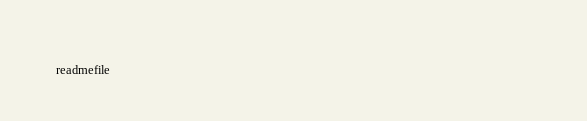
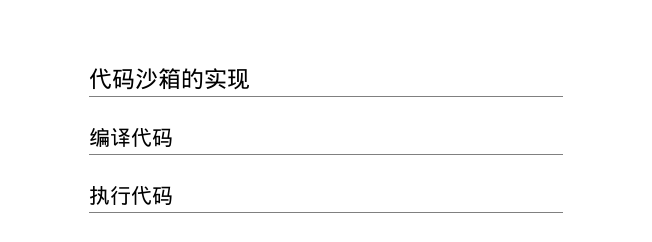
- readmefile
+ 代码沙箱的实现
+ 编译代码
+ 执行代码

